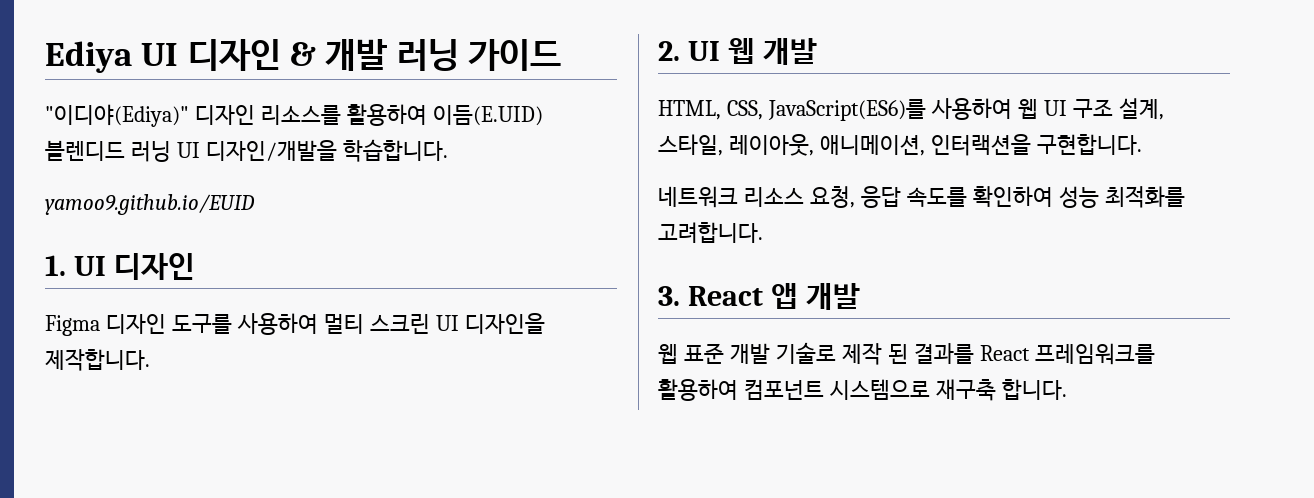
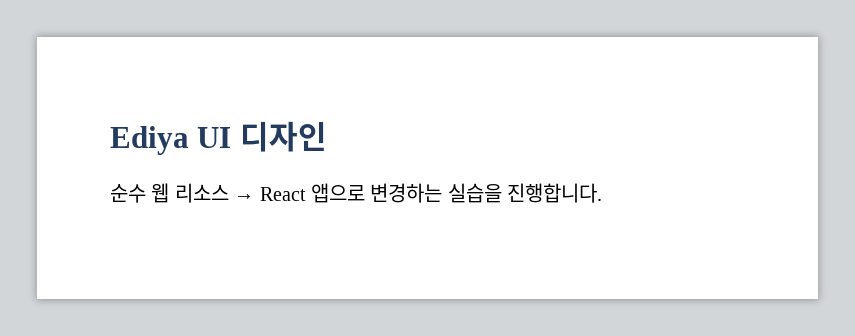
- Ediya UI 디자인 & 개발 러닝 가이드
- "이디야(Ediya)" 디자인 리소스를 활용하여 이듬(E.UID) 블렌디드 러닝 UI 디자인/개발을 학습합니다.
- yamoo9.github.io/EUID
- 1. UI 디자인
- Figma 디자인 도구를 사용하여 멀티 스크린 UI 디자인을 제작합니다.
- 2. UI 웹 개발
- HTML, CSS, JavaScript(ES6)를 사용하여 웹 UI 구조 설계, 스타일, 레이아웃, 애니메이션, 인터랙션을 구현합니다.
- 네트워크 리소스 요청, 응답 속도를 확인하여 성능 최적화를 고려합니다.
- 3. React 앱 개발
- 웹 표준 개발 기술로 제작 된 결과를 React 프레임워크를 활용하여 컴포넌트 시스템으로 재구축 합니다.
+ Ediya UI 디자인
+ 순수 웹 리소스 → React 앱으로 변경하는 실습을 진행합니다.

